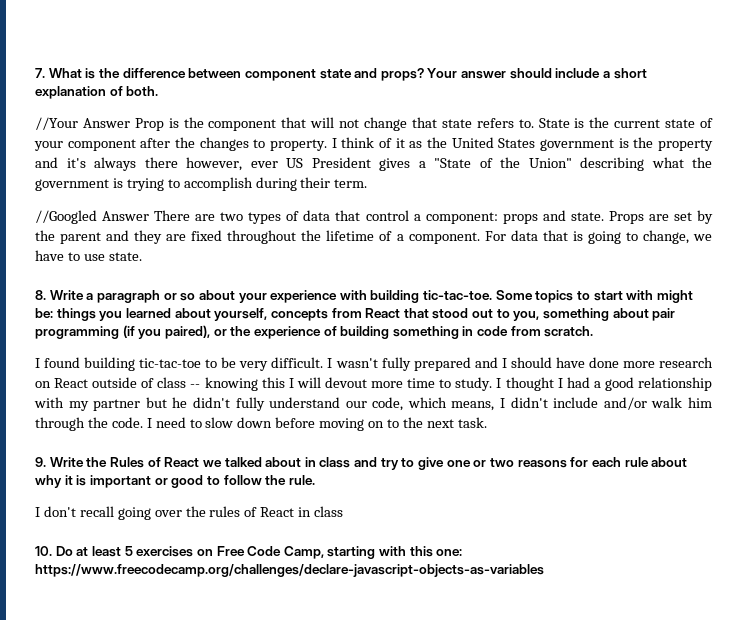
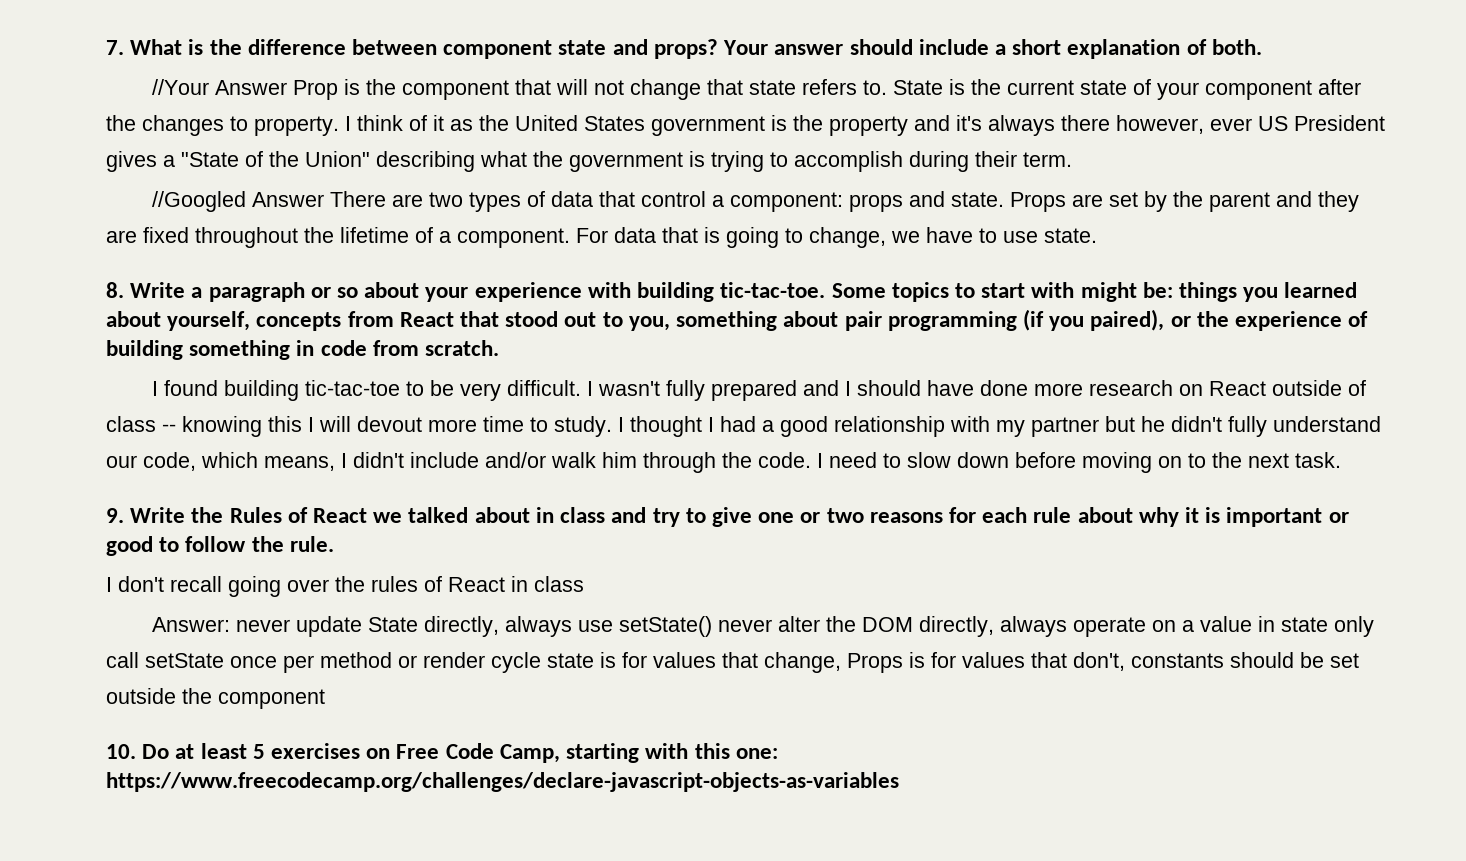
+ Answer: never update State directly, always use setState() never alter the DOM directly, always operate on a value in state only call setState once per method or render cycle state is for values that change, Props is for values that don't, constants should be set outside the component

